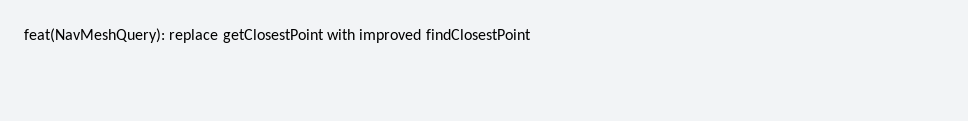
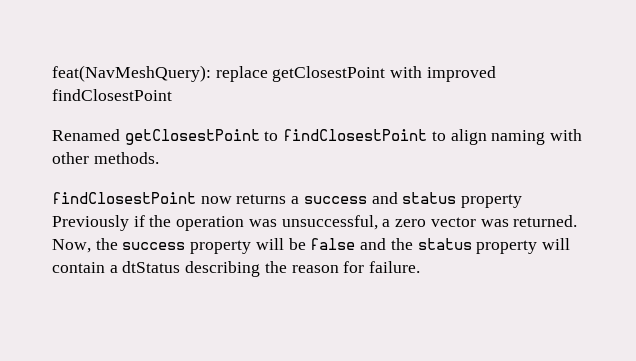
+ Renamed getClosestPoint to findClosestPoint to align naming with other methods.
+ findClosestPoint now returns a success and status property Previously if the operation was unsuccessful, a zero vector was returned. Now, the success property will be false and the status property will contain a dtStatus describing the reason for failure.

